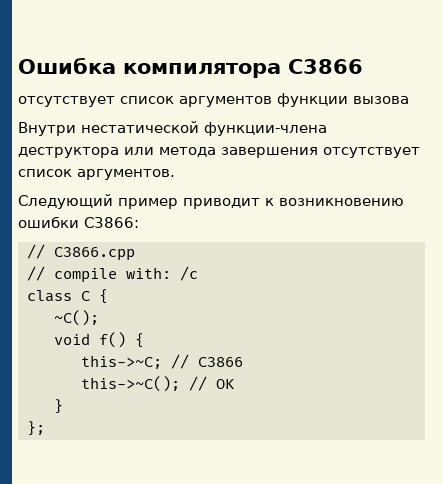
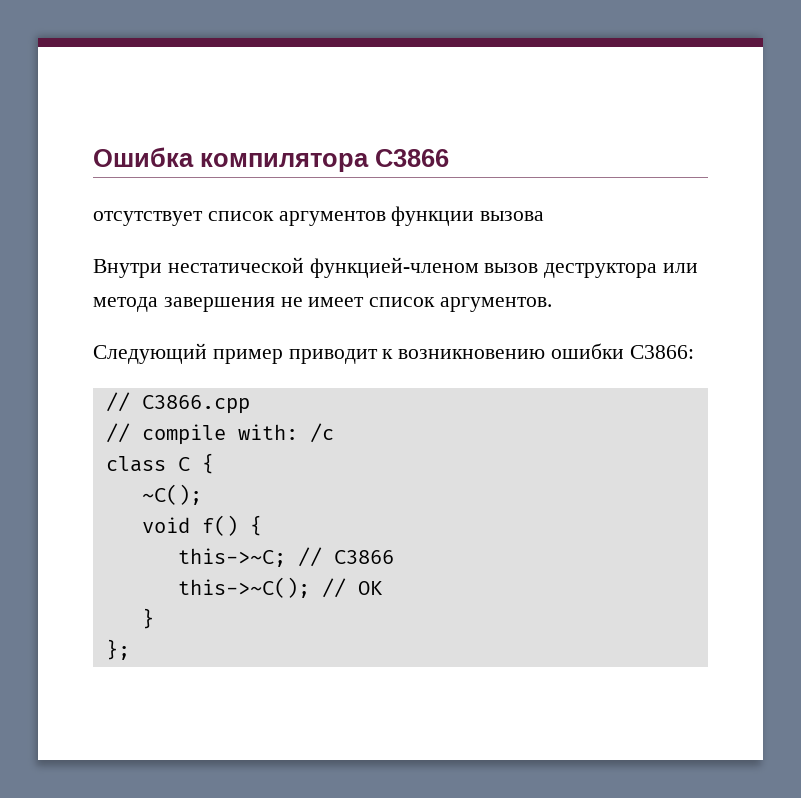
- Внутри нестатической функции-члена деструктора или метода завершения отсутствует список аргументов.
+ Внутри нестатической функцией-членом вызов деструктора или метода завершения не имеет список аргументов.

